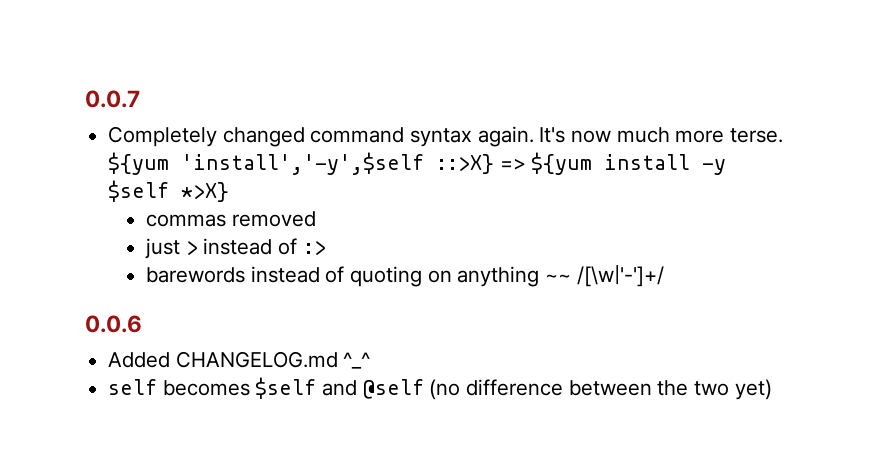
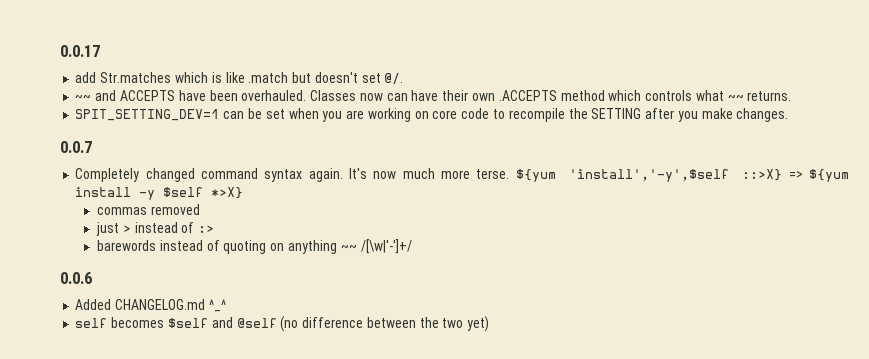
+ 0.0.17
+ add Str.matches which is like .match but doesn't set @/.
+ ~~ and ACCEPTS have been overhauled. Classes now can have their own .ACCEPTS method which controls what ~~ returns.
+ SPIT_SETTING_DEV=1 can be set when you are working on core code to recompile the SETTING after you make changes.

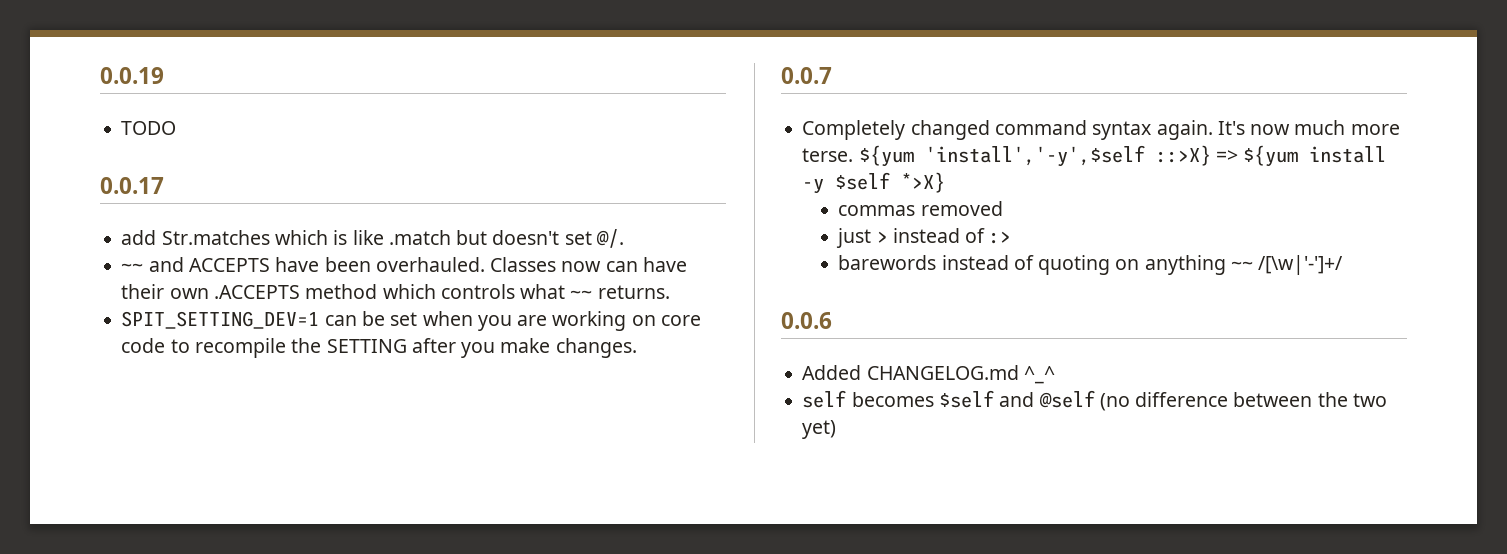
+ 0.0.19
+ TODO

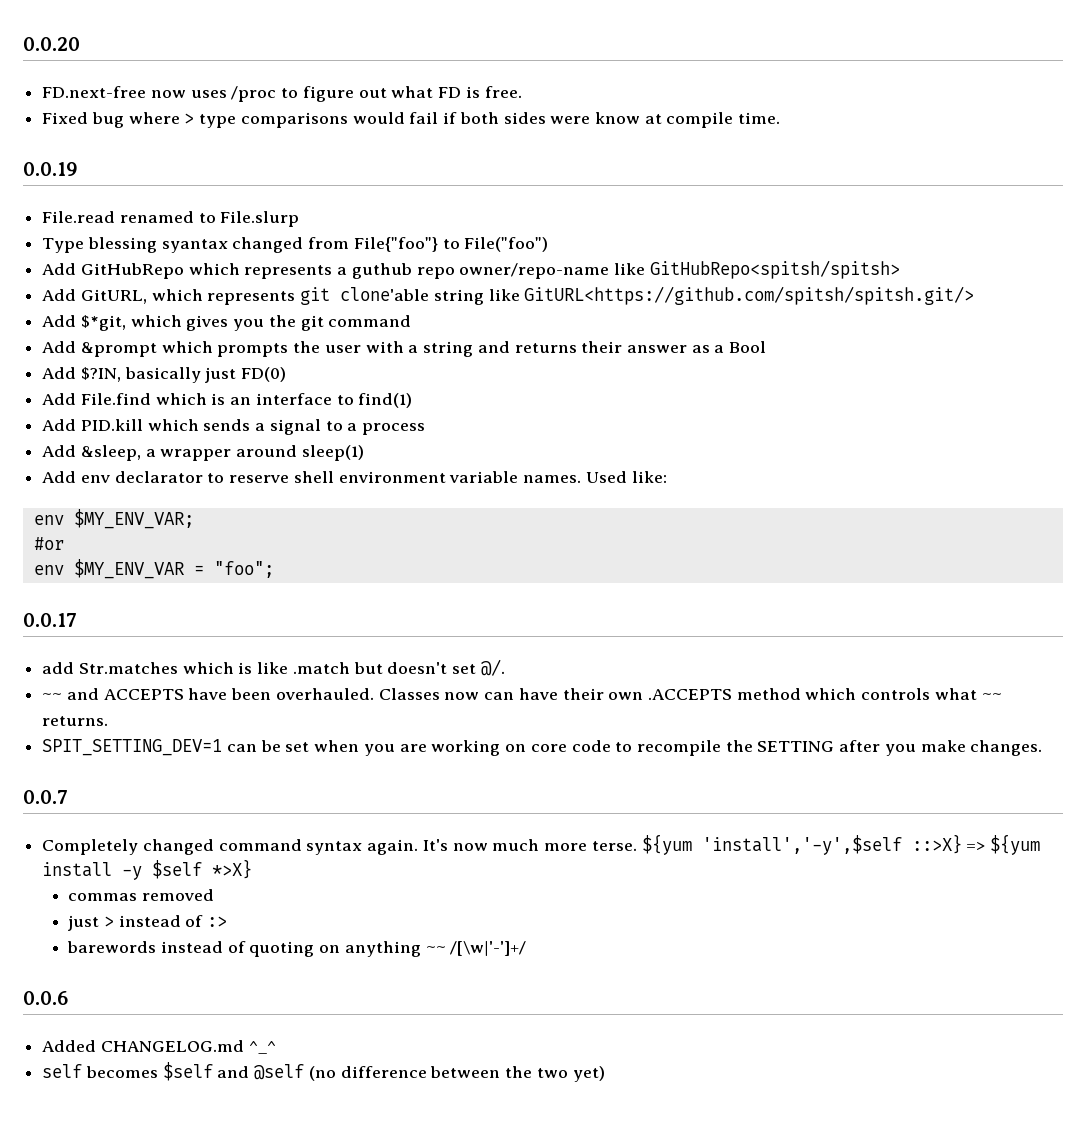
+ 0.0.20
+ FD.next-free now uses /proc to figure out what FD is free.
+ Fixed bug where > type comparisons would fail if both sides were know at compile time.
  0.0.19
- TODO
+ File.read renamed to File.slurp
+ Type blessing syantax changed from File{"foo"} to File("foo")
+ Add GitHubRepo which represents a guthub repo owner/repo-name like GitHubRepo<spitsh/spitsh>
+ Add GitURL, which represents git clone'able string like GitURL<https://github.com/spitsh/spitsh.git/>
+ Add $*git, which gives you the git command
+ Add &prompt which prompts the user with a string and returns their answer as a Bool
+ Add $?IN, basically just FD(0)
+ Add File.find which is an interface to find(1)
+ Add PID.kill which sends a signal to a process
+ Add &sleep, a wrapper around sleep(1)
+ Add env declarator to reserve shell environment variable names. Used like:
+ env $MY_ENV_VAR;
+ #or
+ env $MY_ENV_VAR = "foo";

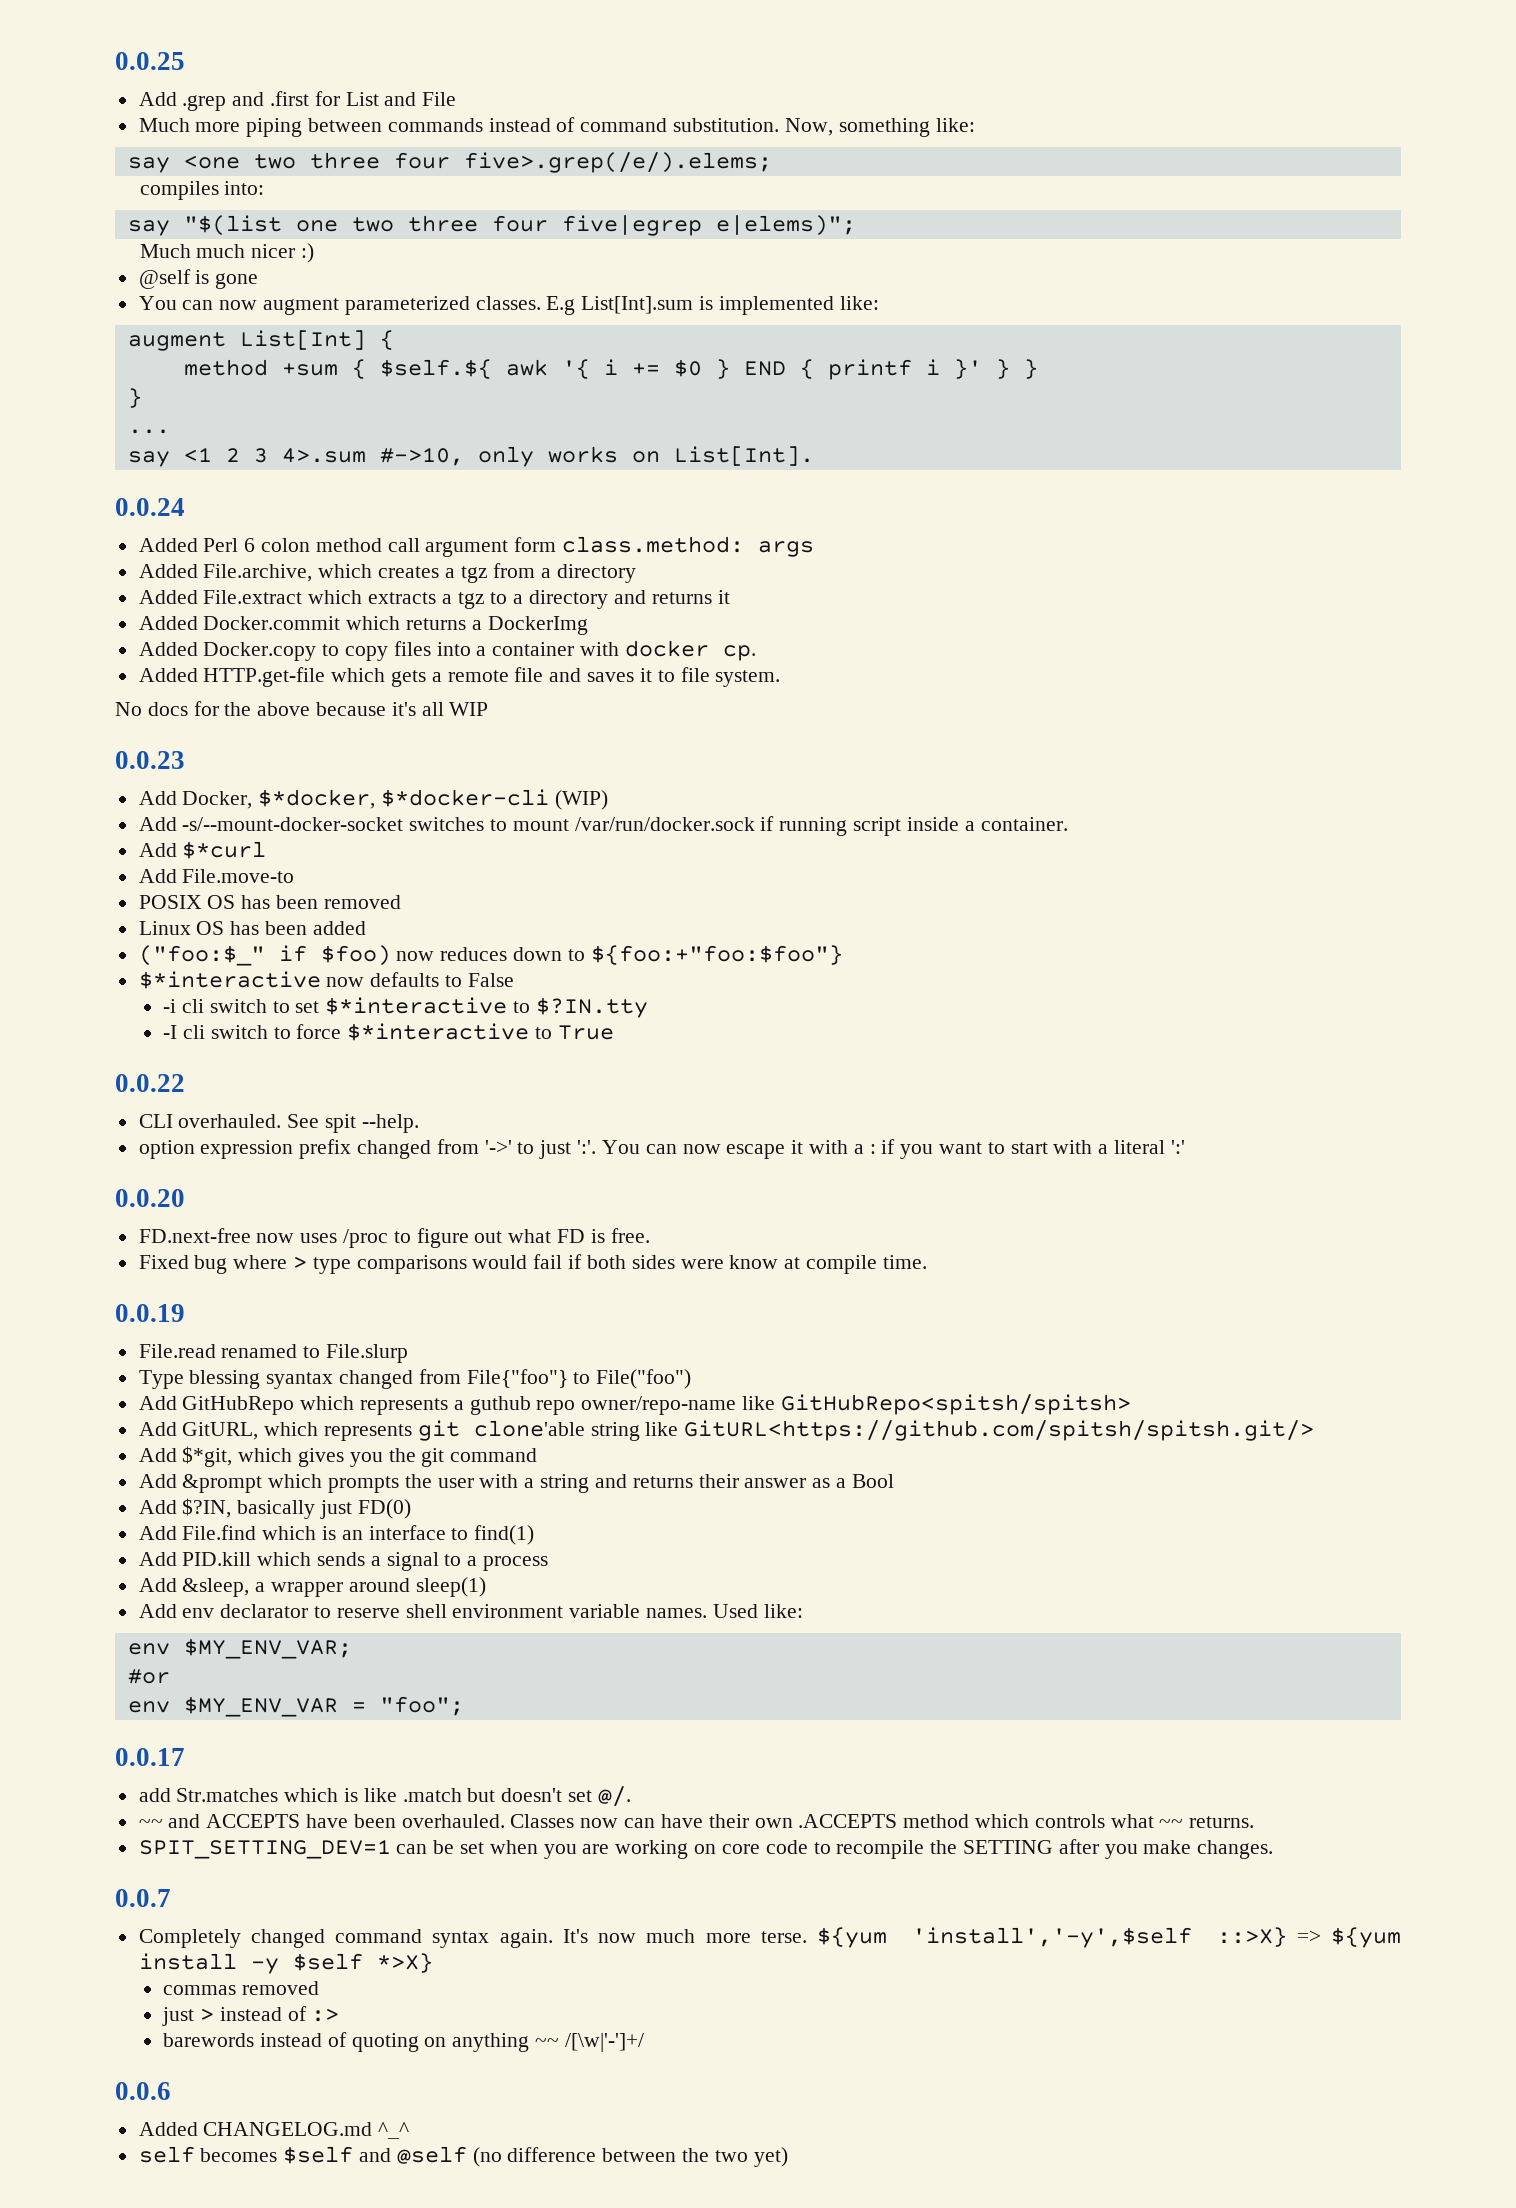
+ 0.0.25
+ Add .grep and .first for List and File
+ Much more piping between commands instead of command substitution. Now, something like:
+ say <one two three four five>.grep(/e/).elems;
+ compiles into:
+ say "$(list one two three four five|egrep e|elems)";
+ Much much nicer :)
+ @self is gone
+ You can now augment parameterized classes. E.g List[Int].sum is implemented like:
+ augment List[Int] {
+ method +sum { $self.${ awk '{ i += $0 } END { printf i }' } }
+ }
+ ...
+ say <1 2 3 4>.sum #->10, only works on List[Int].
+ 0.0.24
+ Added Perl 6 colon method call argument form class.method: args
+ Added File.archive, which creates a tgz from a directory
+ Added File.extract which extracts a tgz to a directory and returns it
+ Added Docker.commit which returns a DockerImg
+ Added Docker.copy to copy files into a container with docker cp.
+ Added HTTP.get-file which gets a remote file and saves it to file system.
+ No docs for the above because it's all WIP
+ 0.0.23
+ Add Docker, $*docker, $*docker-cli (WIP)
+ Add -s/--mount-docker-socket switches to mount /var/run/docker.sock if running script inside a container.
+ Add $*curl
+ Add File.move-to
+ POSIX OS has been removed
+ Linux OS has been added
+ ("foo:$_" if $foo) now reduces down to ${foo:+"foo:$foo"}
+ $*interactive now defaults to False
+ -i cli switch to set $*interactive to $?IN.tty
+ -I cli switch to force $*interactive to True
+ 0.0.22
+ CLI overhauled. See spit --help.
+ option expression prefix changed from '->' to just ':'. You can now escape it with a : if you want to start with a literal ':'

